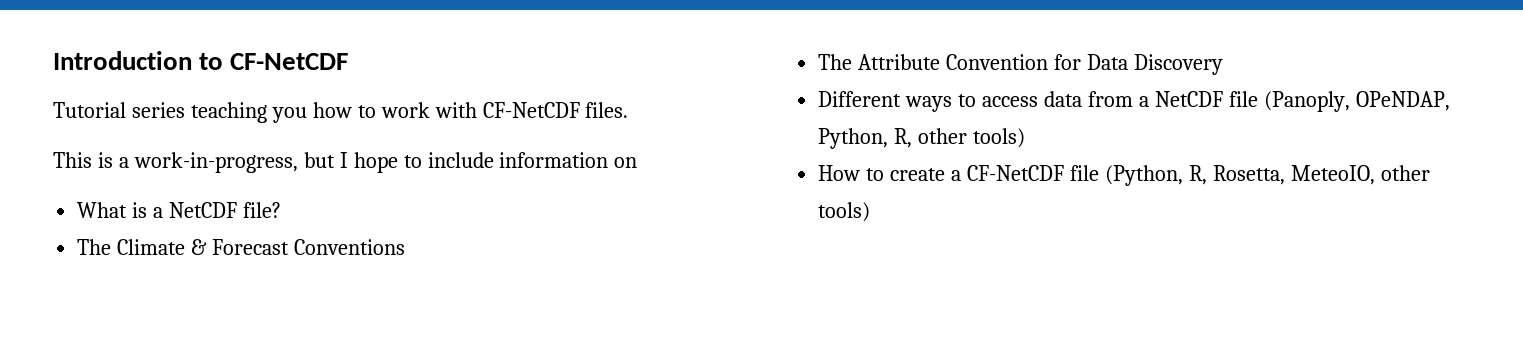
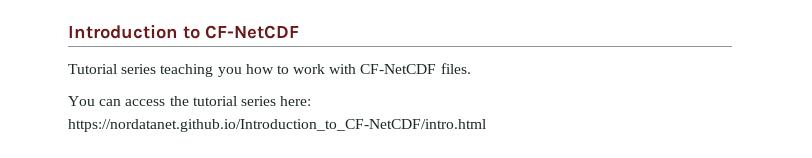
- This is a work-in-progress, but I hope to include information on
- What is a NetCDF file?
- The Climate & Forecast Conventions
- The Attribute Convention for Data Discovery
- Different ways to access data from a NetCDF file (Panoply, OPeNDAP, Python, R, other tools)
- How to create a CF-NetCDF file (Python, R, Rosetta, MeteoIO, other tools)
+ You can access the tutorial series here: https://nordatanet.github.io/Introduction_to_CF-NetCDF/intro.html

